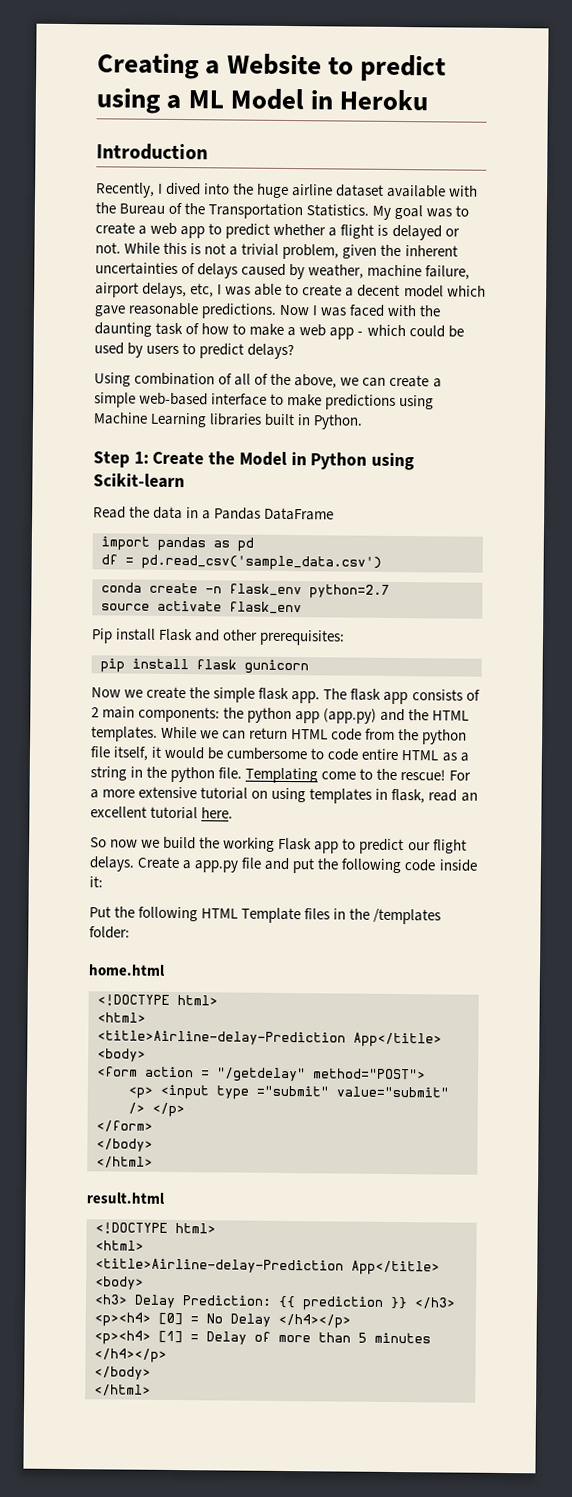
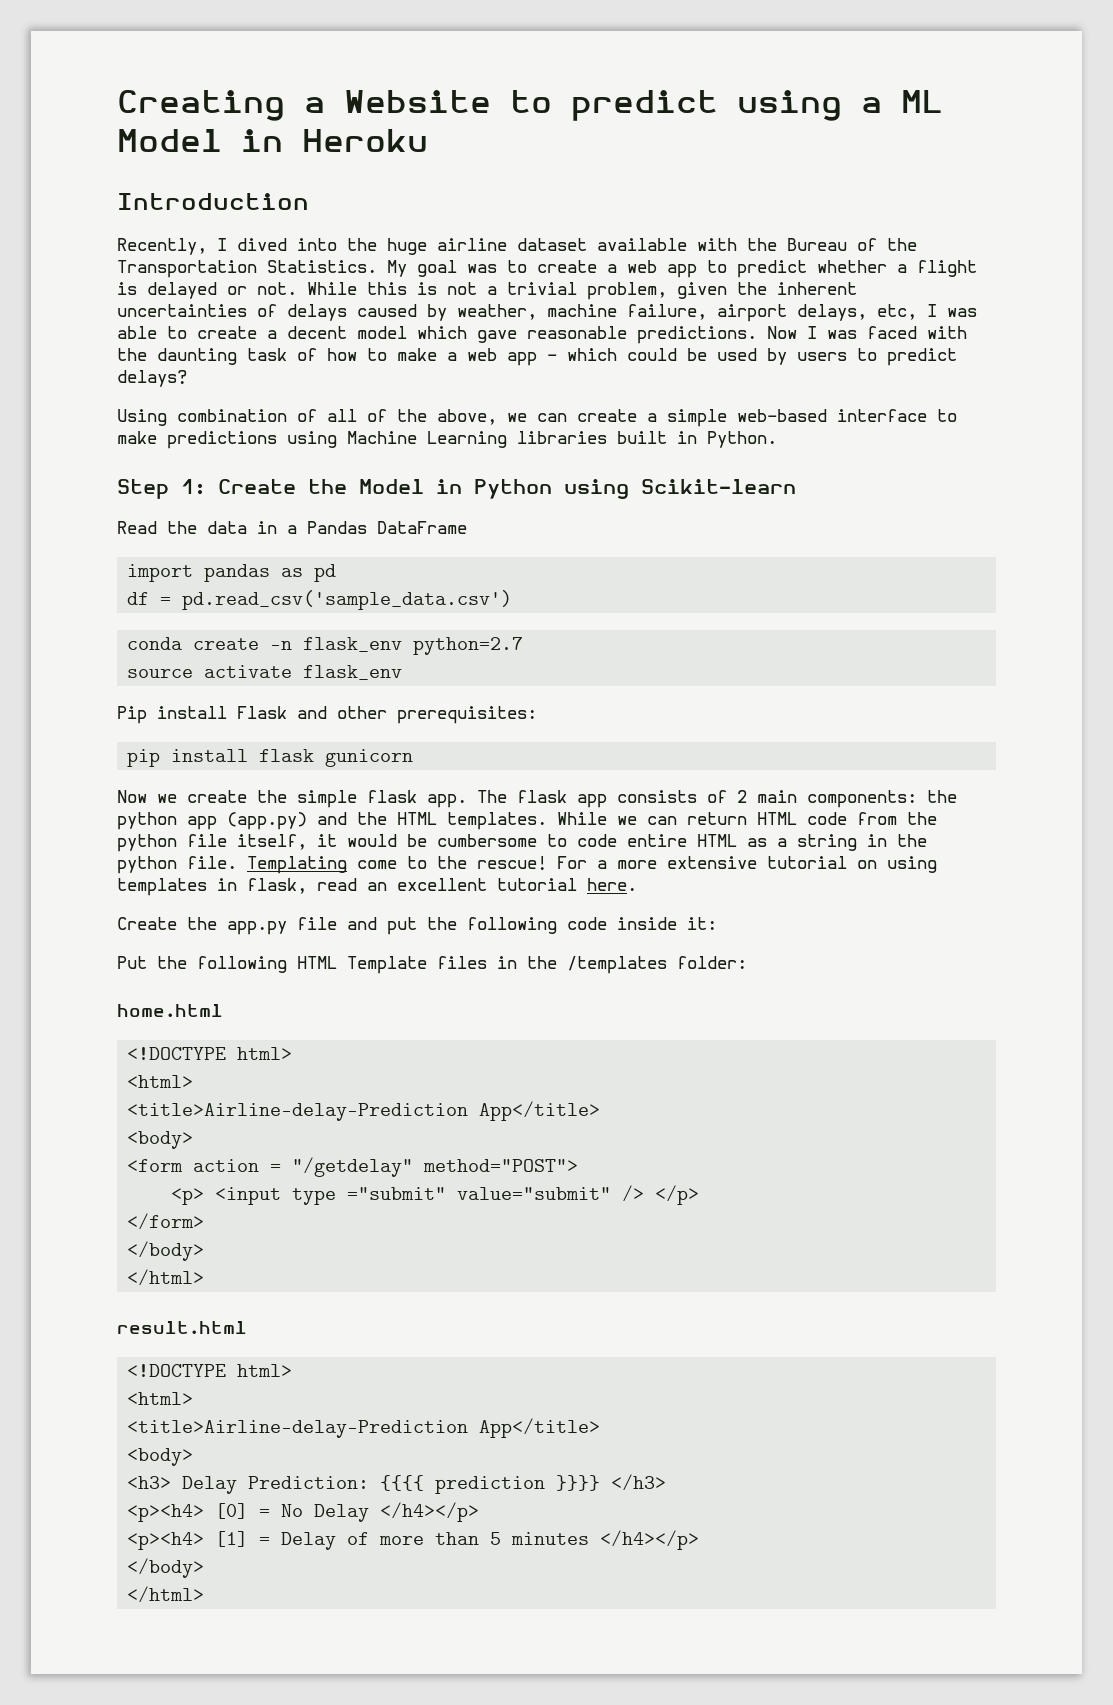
- So now we build the working Flask app to predict our flight delays. Create a app.py file and put the following code inside it:
+ Create the app.py file and put the following code inside it:
- <h3> Delay Prediction: {{ prediction }} </h3>
+ <h3> Delay Prediction: {{{{ prediction }}}} </h3>

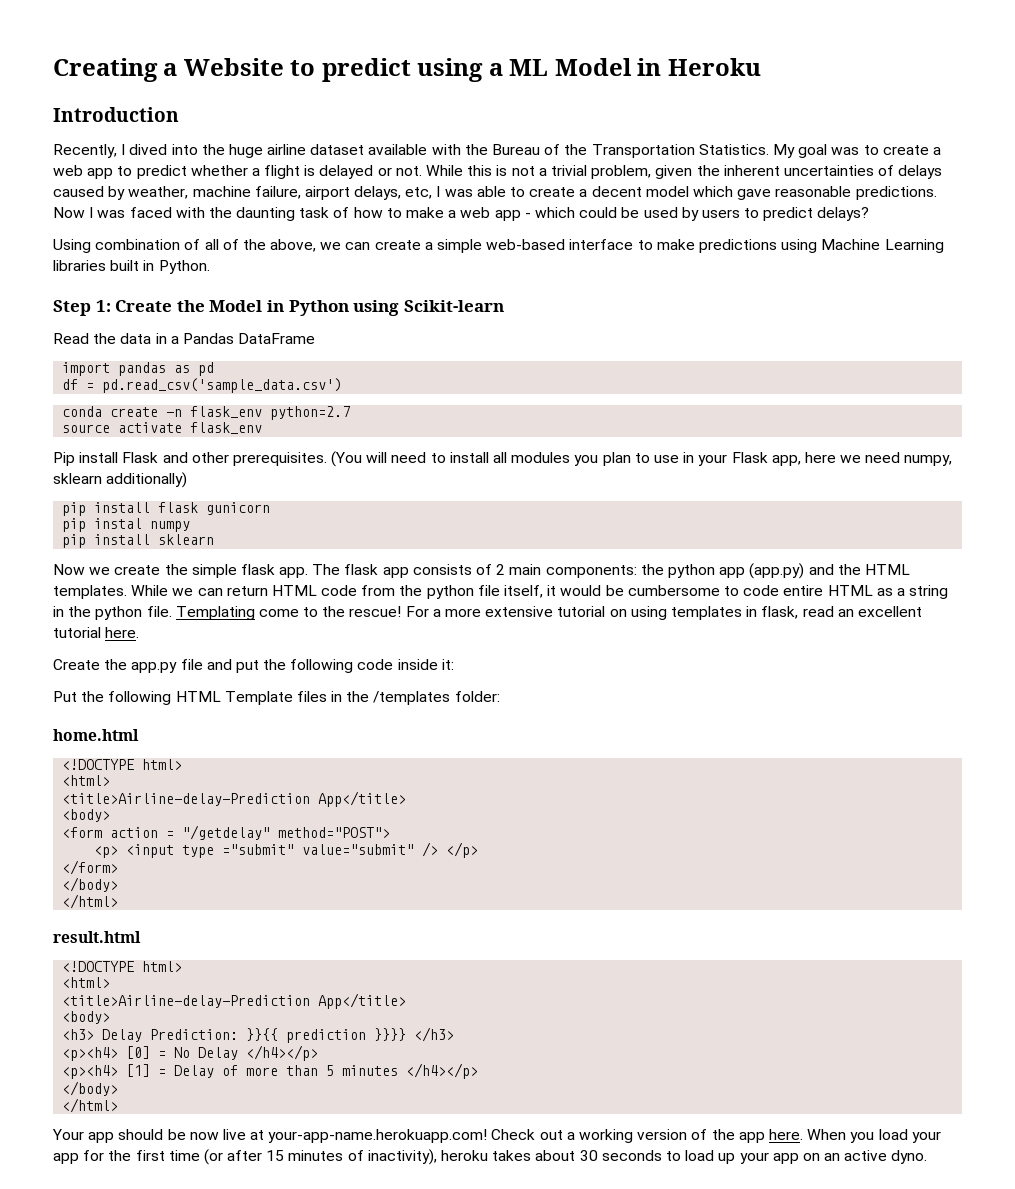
- Pip install Flask and other prerequisites:
+ Pip install Flask and other prerequisites. (You will need to install all modules you plan to use in your Flask app, here we need numpy, sklearn additionally)
  pip install flask gunicorn
+ pip instal numpy
+ pip install sklearn
- <h3> Delay Prediction: {{{{ prediction }}}} </h3>
+ <h3> Delay Prediction: }}{{ prediction }}}} </h3>
+ Your app should be now live at your-app-name.herokuapp.com! Check out a working version of the app here. When you load your app for the first time (or after 15 minutes of inactivity), heroku takes about 30 seconds to load up your app on an active dyno.

